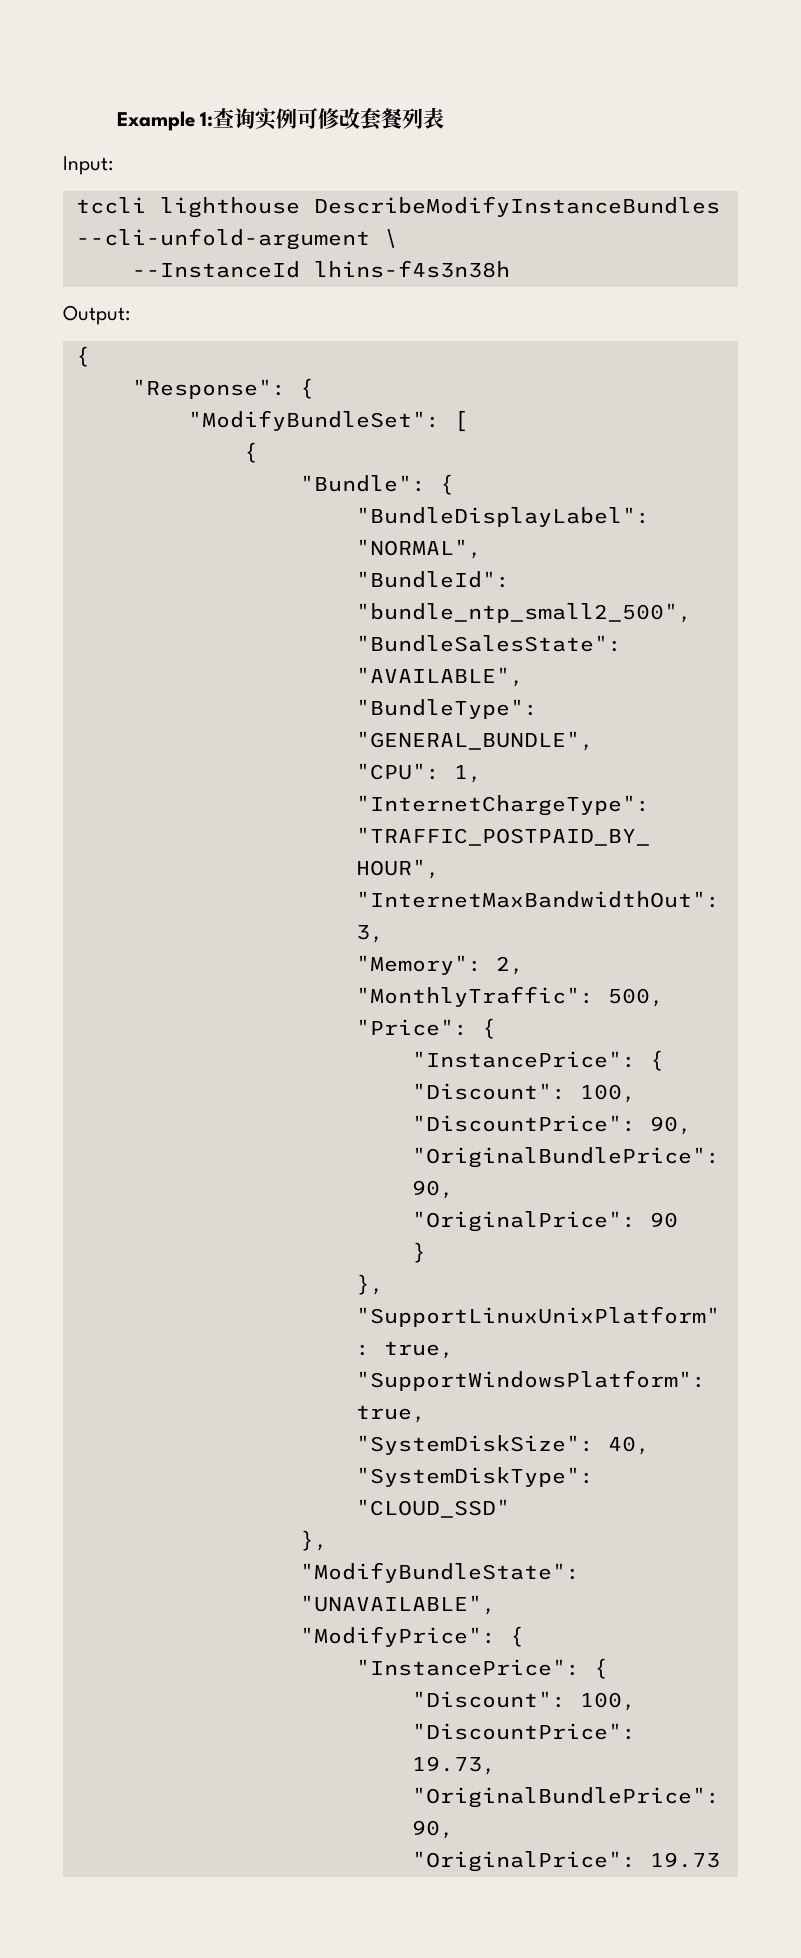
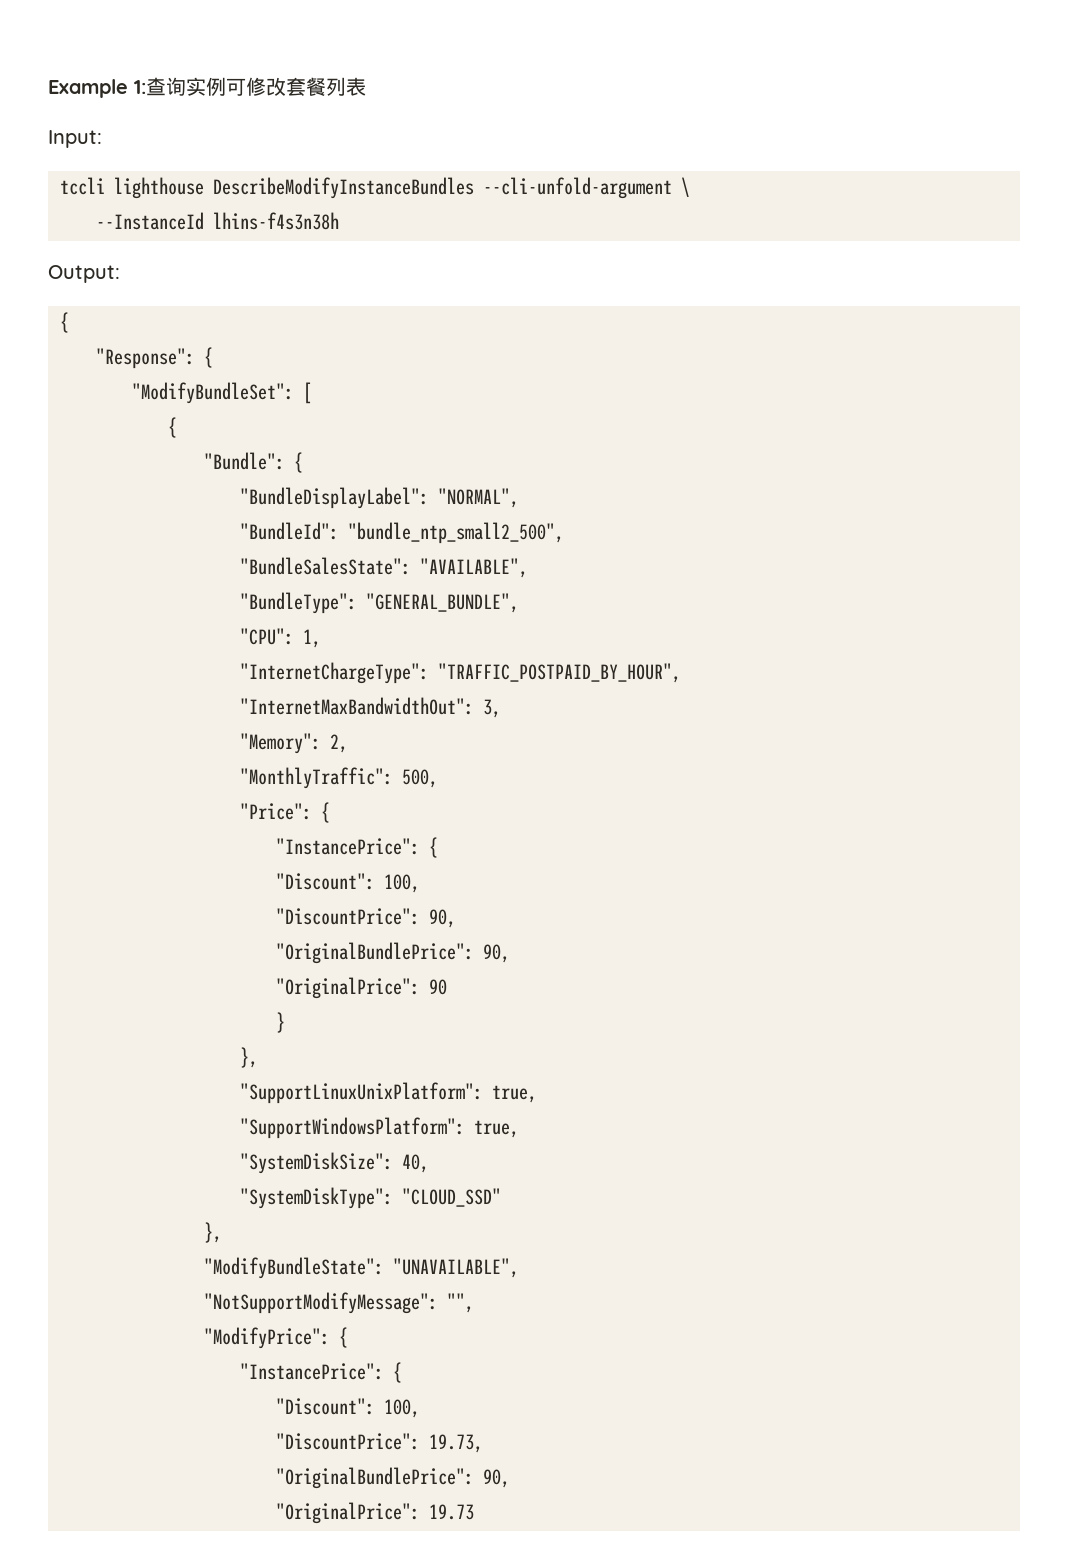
+ "NotSupportModifyMessage": "",

